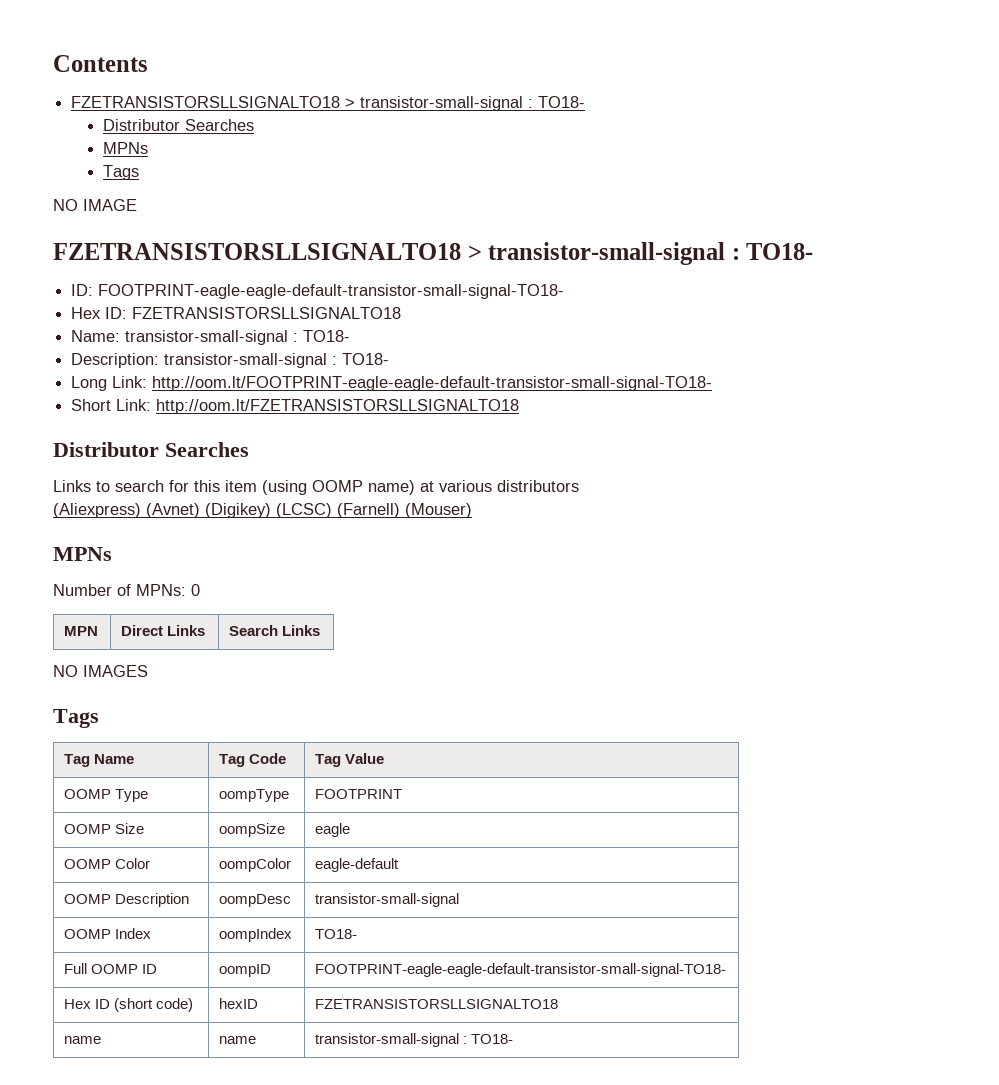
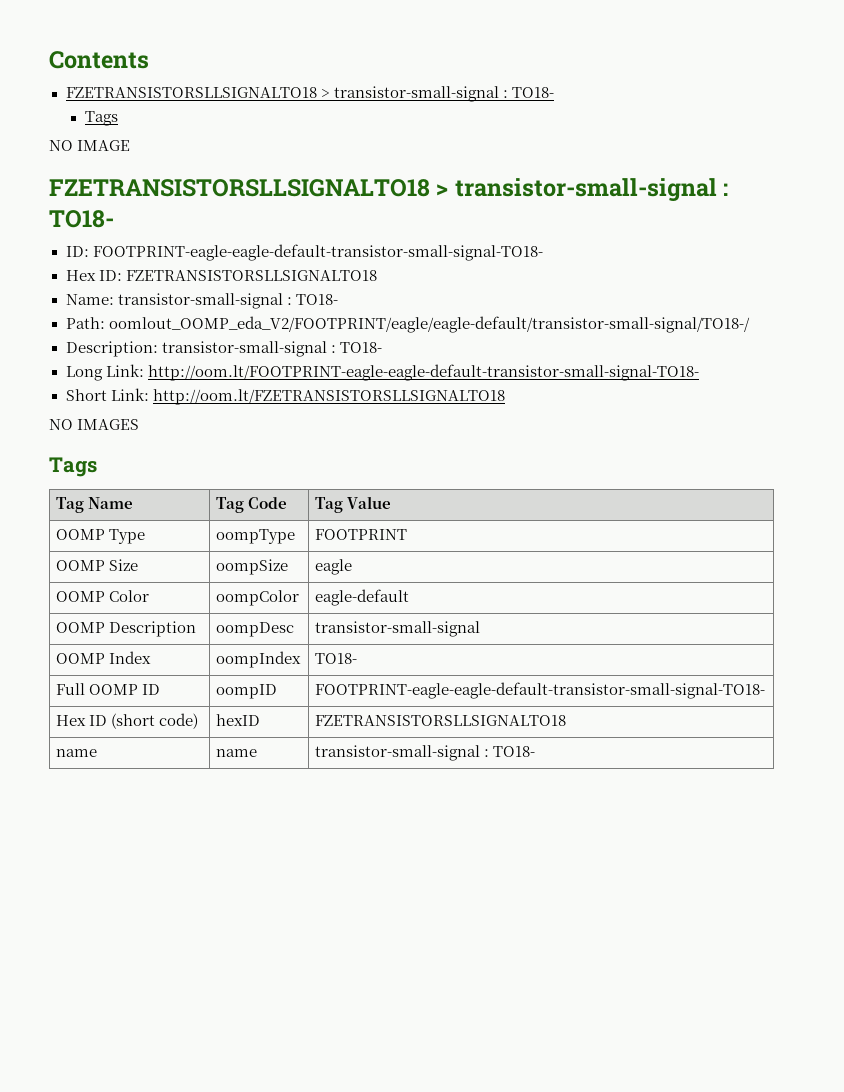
  Contents
  FZETRANSISTORSLLSIGNALTO18 > transistor-small-signal : TO18-
- Distributor Searches
- MPNs
+ Path: oomlout_OOMP_eda_V2/FOOTPRINT/eagle/eagle-default/transistor-small-signal/TO18-/
  Short Link: http://oom.lt/FZETRANSISTORSLLSIGNALTO18
- Distributor Searches
- Links to search for this item (using OOMP name) at various distributors
- (Aliexpress) (Avnet) (Digikey) (LCSC) (Farnell) (Mouser)
- MPNs
- Number of MPNs: 0
- MPN | Direct Links | Search Links

